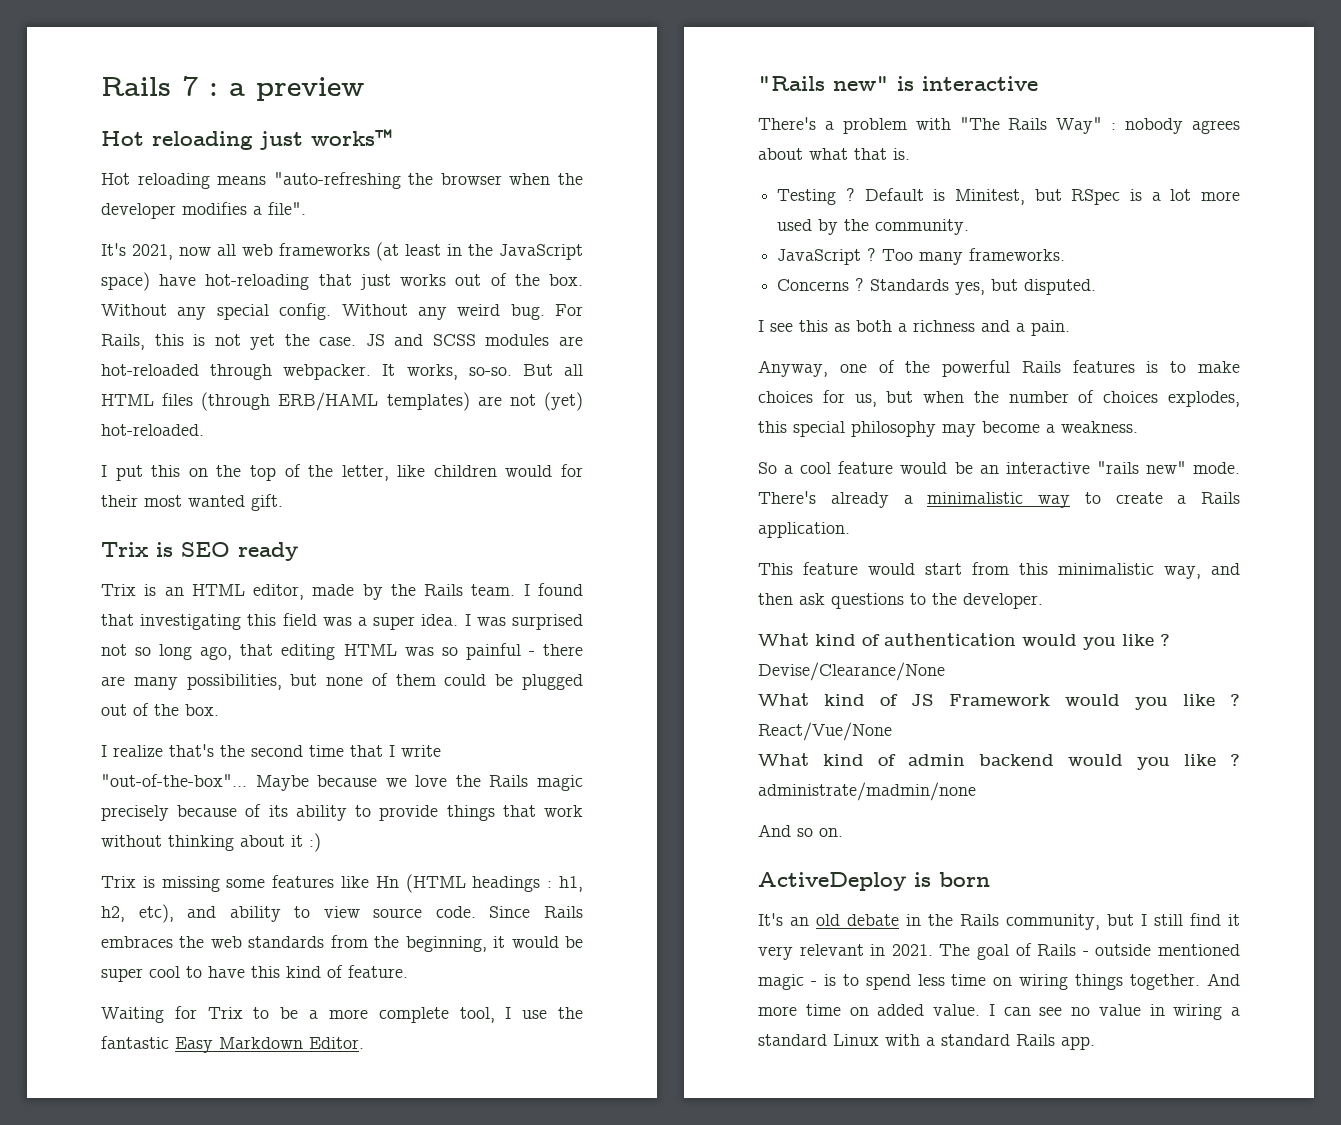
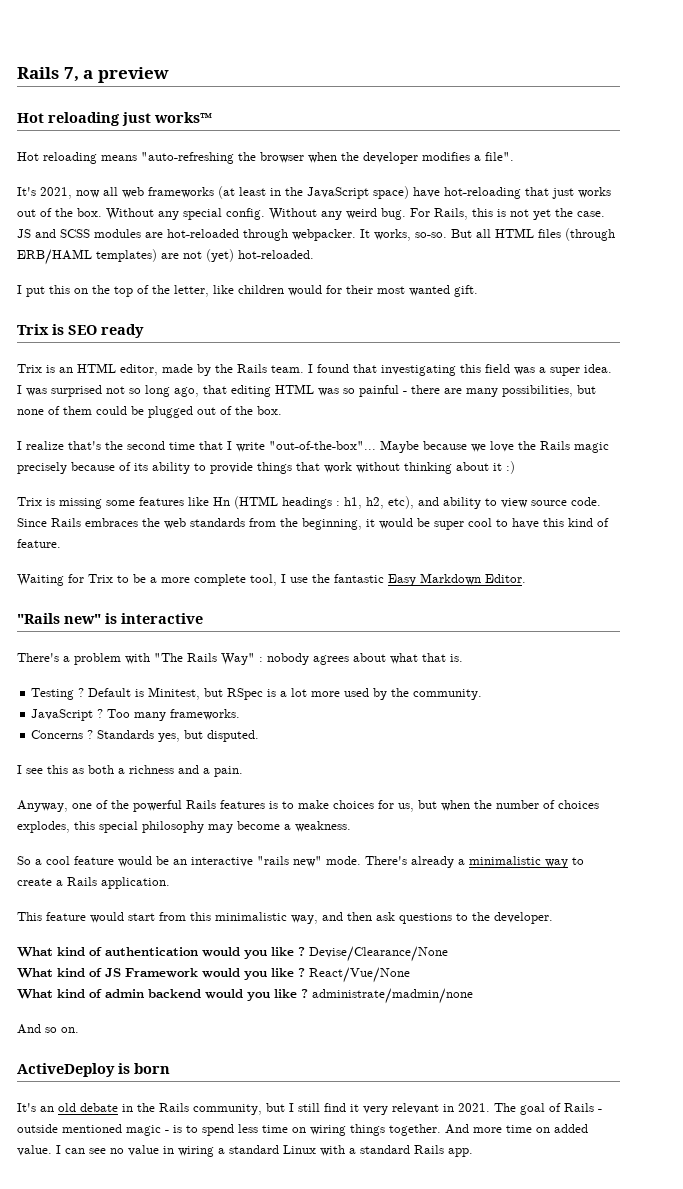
- Rails 7 : a preview
+ Rails 7, a preview

